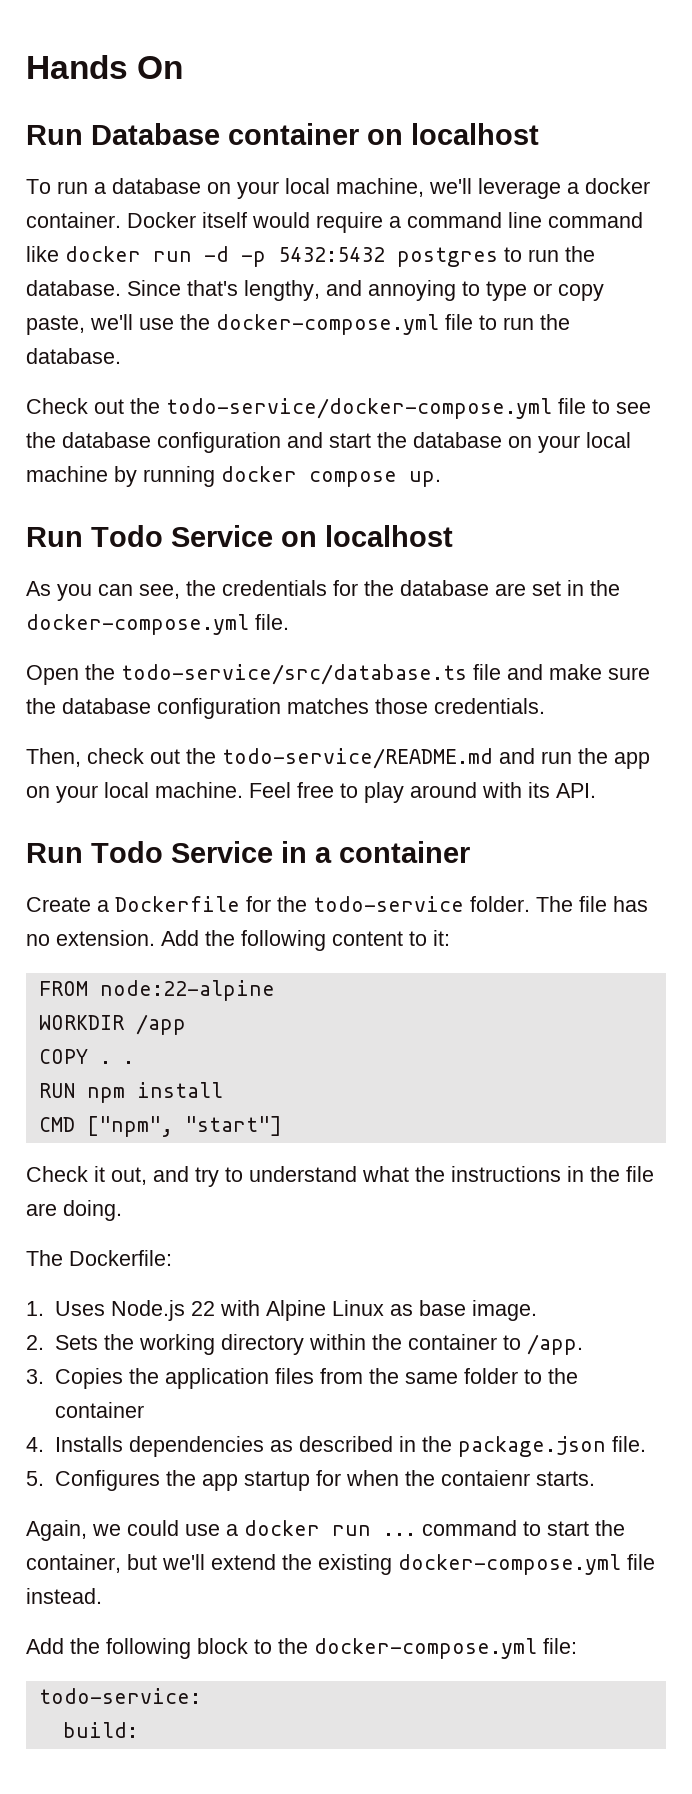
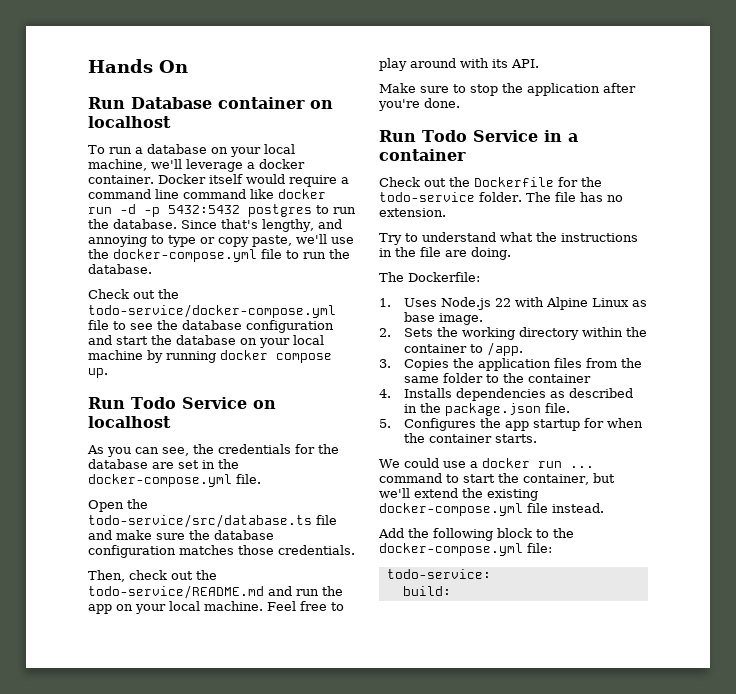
+ Make sure to stop the application after you're done.
- Create a Dockerfile for the todo-service folder.
+ Check out the Dockerfile for the todo-service folder.
- The file has no extension. Add the following content to it:
- FROM node:22-alpine
- WORKDIR /app
- COPY . .
- RUN npm install
- CMD ["npm", "start"]
- Check it out, and try to understand what the instructions in the file are doing.
+ The file has no extension.
+ Try to understand what the instructions in the file are doing.
- 5. Configures the app startup for when the contaienr starts.
+ 5. Configures the app startup for when the container starts.
- Again, we could use a docker run ... command to start the container, but we'll extend the existing docker-compose.yml file instead.
+ We could use a docker run ... command to start the container, but we'll extend the existing docker-compose.yml file instead.

